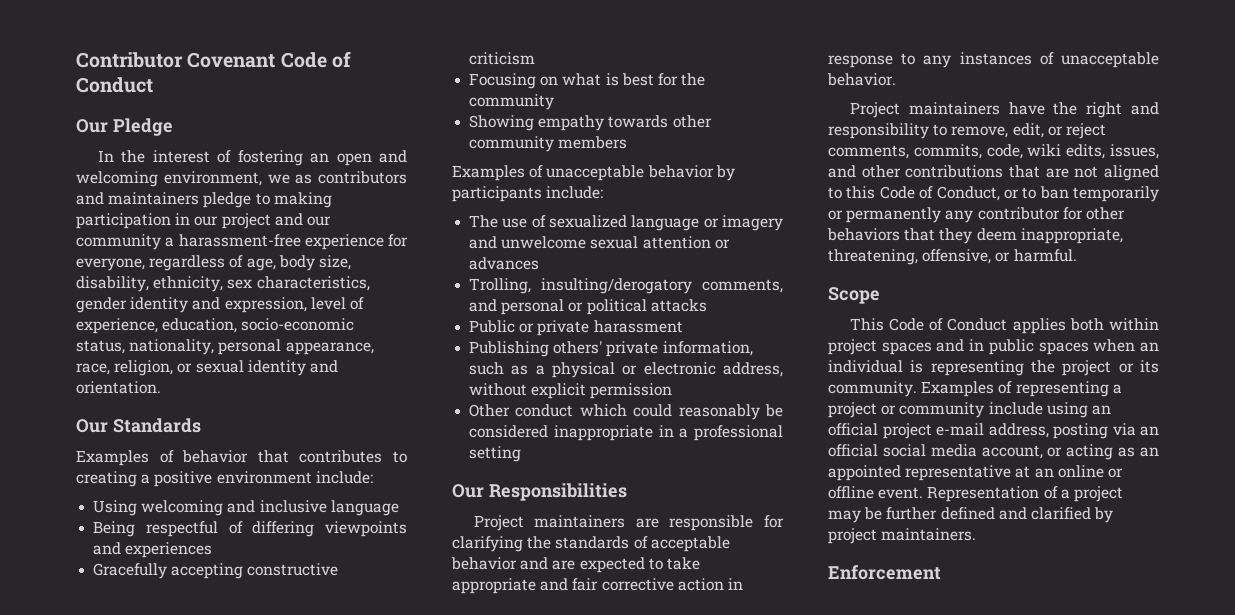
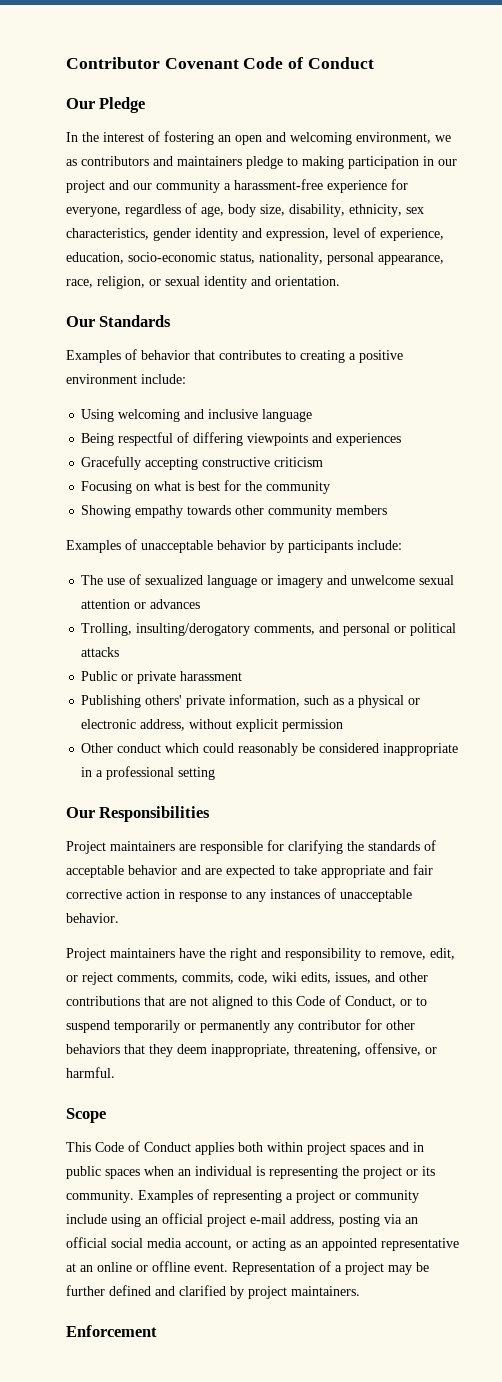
- Project maintainers have the right and responsibility to remove, edit, or reject comments, commits, code, wiki edits, issues, and other contributions that are not aligned to this Code of Conduct, or to ban temporarily or permanently any contributor for other behaviors that they deem inappropriate, threatening, offensive, or harmful.
+ Project maintainers have the right and responsibility to remove, edit, or reject comments, commits, code, wiki edits, issues, and other contributions that are not aligned to this Code of Conduct, or to suspend temporarily or permanently any contributor for other behaviors that they deem inappropriate, threatening, offensive, or harmful.

